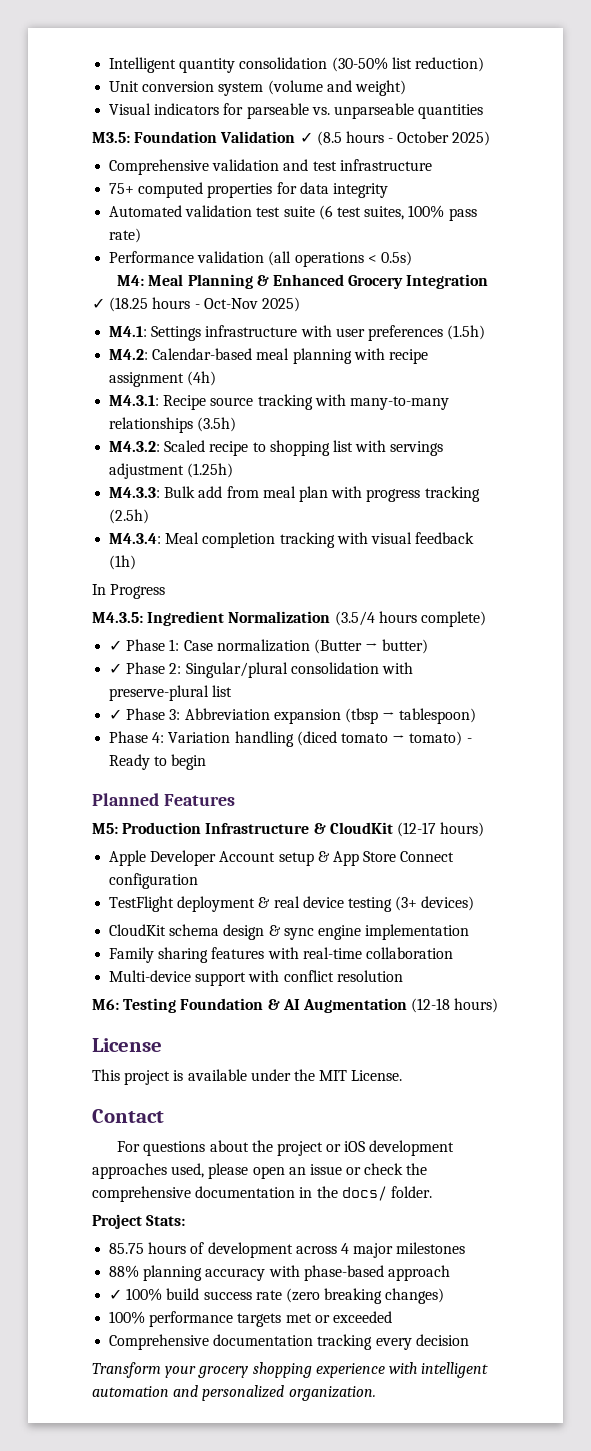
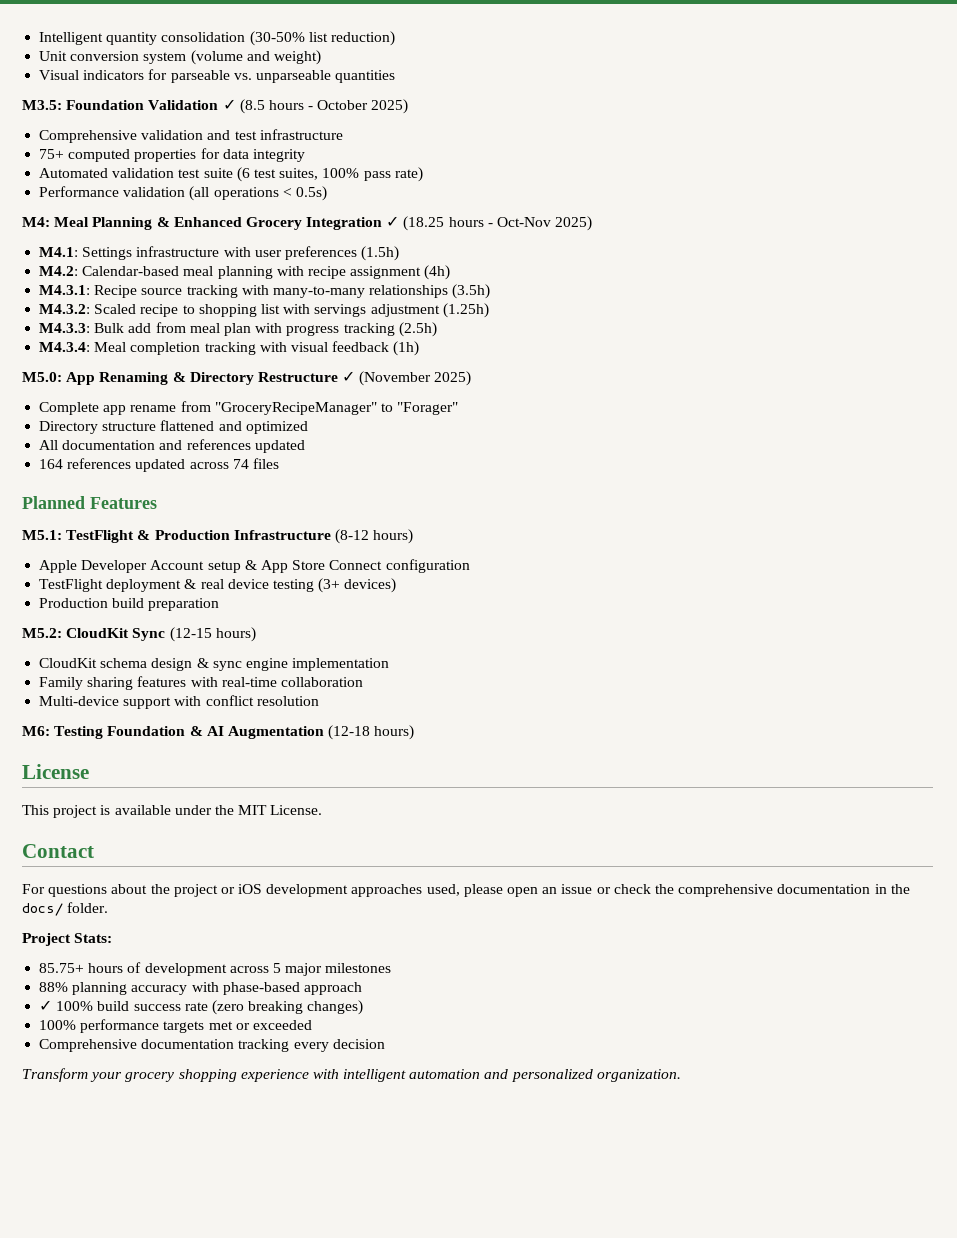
- In Progress
- M4.3.5: Ingredient Normalization (3.5/4 hours complete)
- ✓ Phase 1: Case normalization (Butter → butter)
- ✓ Phase 2: Singular/plural consolidation with preserve-plural list
- ✓ Phase 3: Abbreviation expansion (tbsp → tablespoon)
- Phase 4: Variation handling (diced tomato → tomato) - Ready to begin
+ M5.0: App Renaming & Directory Restructure ✓ (November 2025)
+ Complete app rename from "GroceryRecipeManager" to "Forager"
+ Directory structure flattened and optimized
+ All documentation and references updated
+ 164 references updated across 74 files
  Planned Features
- M5: Production Infrastructure & CloudKit (12-17 hours)
+ M5.1: TestFlight & Production Infrastructure (8-12 hours)
+ Production build preparation
+ M5.2: CloudKit Sync (12-15 hours)
- 85.75 hours of development across 4 major milestones
+ 85.75+ hours of development across 5 major milestones

